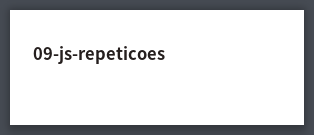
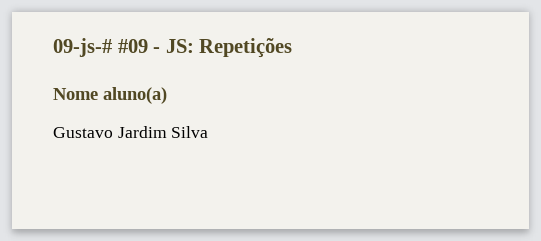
- 09-js-repeticoes
+ 09-js-# #09 - JS: Repetições
+ Nome aluno(a)
+ Gustavo Jardim Silva

